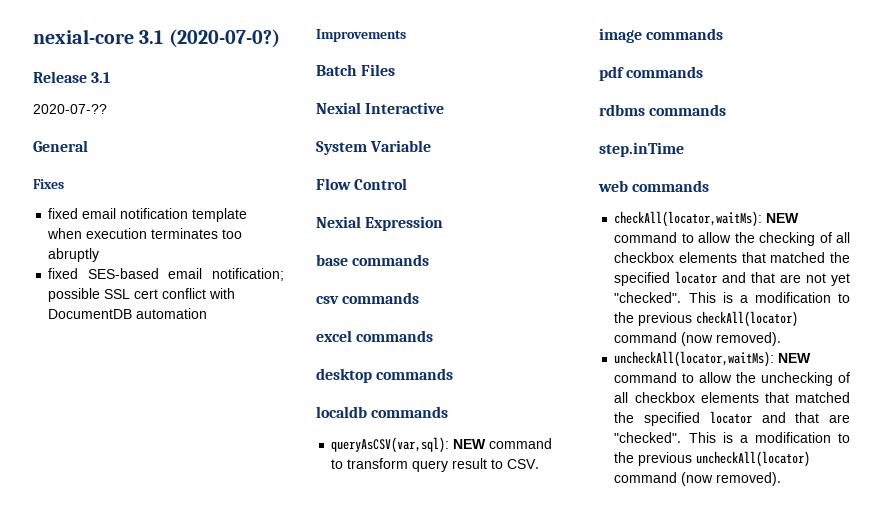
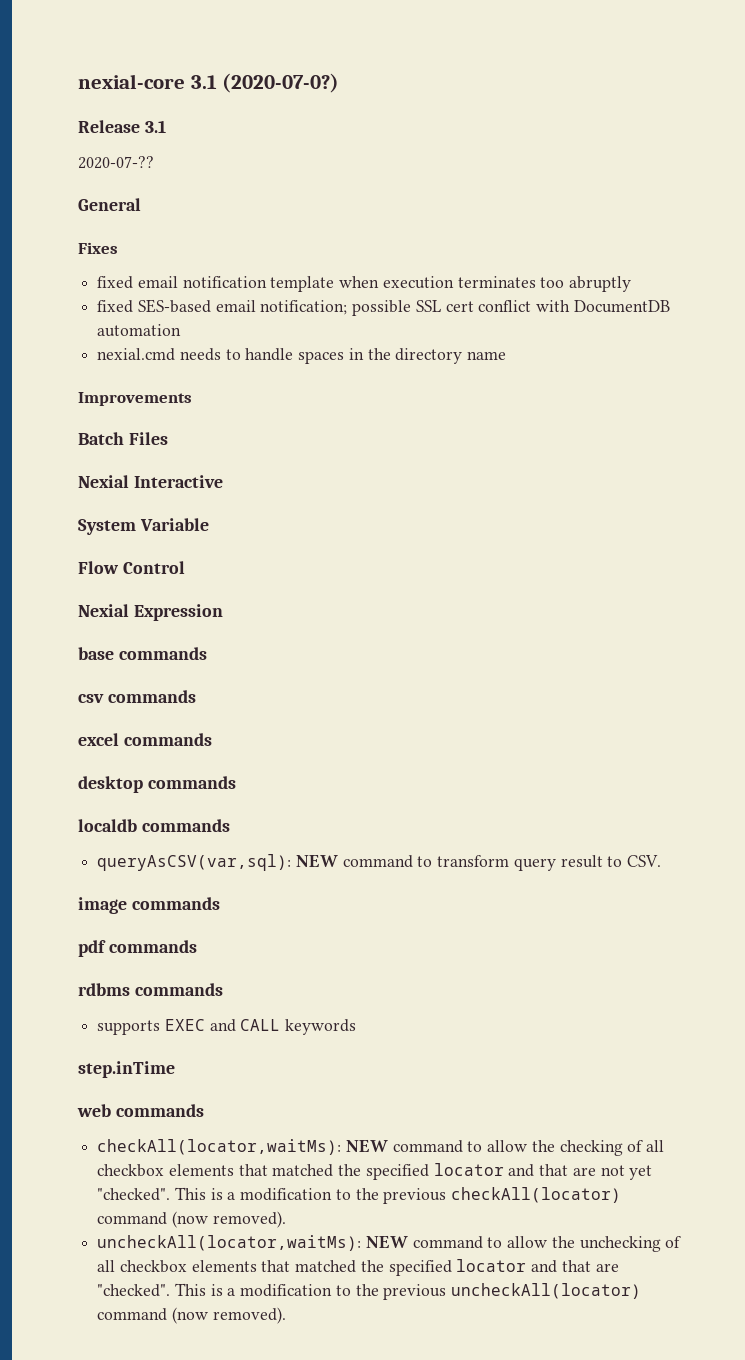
+ nexial.cmd needs to handle spaces in the directory name
+ supports EXEC and CALL keywords

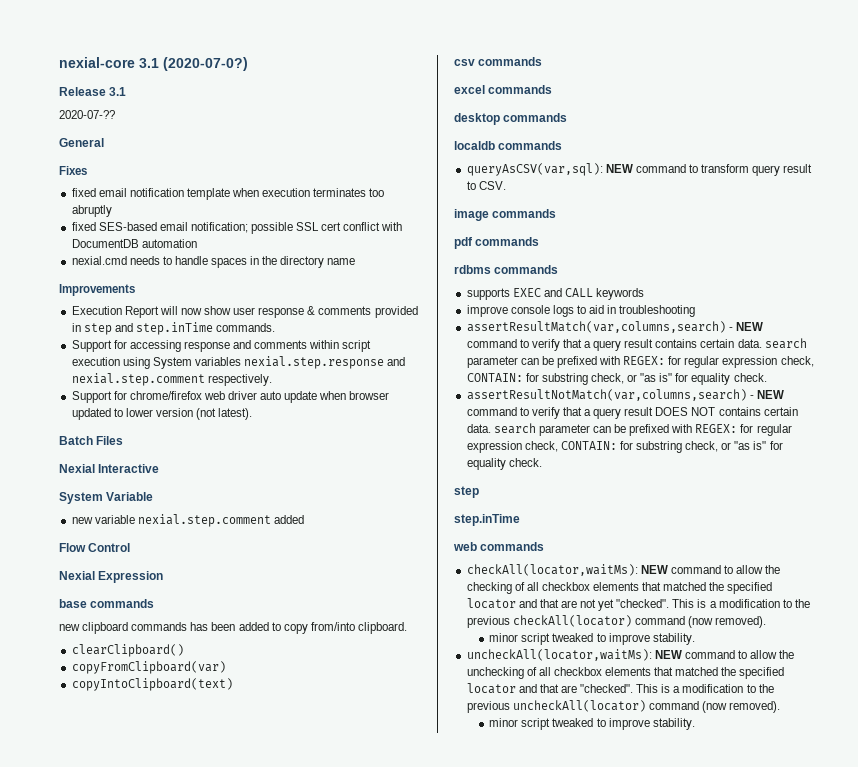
+ Execution Report will now show user response & comments provided in step and step.inTime commands.
+ Support for accessing response and comments within script execution using System variables nexial.step.response and nexial.step.comment respectively.
+ Support for chrome/firefox web driver auto update when browser updated to lower version (not latest).
+ new variable nexial.step.comment added
+ new clipboard commands has been added to copy from/into clipboard.
+ clearClipboard()
+ copyFromClipboard(var)
+ copyIntoClipboard(text)
+ improve console logs to aid in troubleshooting
+ assertResultMatch(var,columns,search) - NEW command to verify that a query result contains certain data. search parameter can be prefixed with REGEX: for regular expression check, CONTAIN: for substring check, or "as is" for equality check.
+ assertResultNotMatch(var,columns,search) - NEW command to verify that a query result DOES NOT contains certain data. search parameter can be prefixed with REGEX: for regular expression check, CONTAIN: for substring check, or "as is" for equality check.
+ step
  This is a modification to the previous checkAll(locator) command (now removed).
+ minor script tweaked to improve stability.
  This is a modification to the previous uncheckAll(locator) command (now removed).
+ minor script tweaked to improve stability.

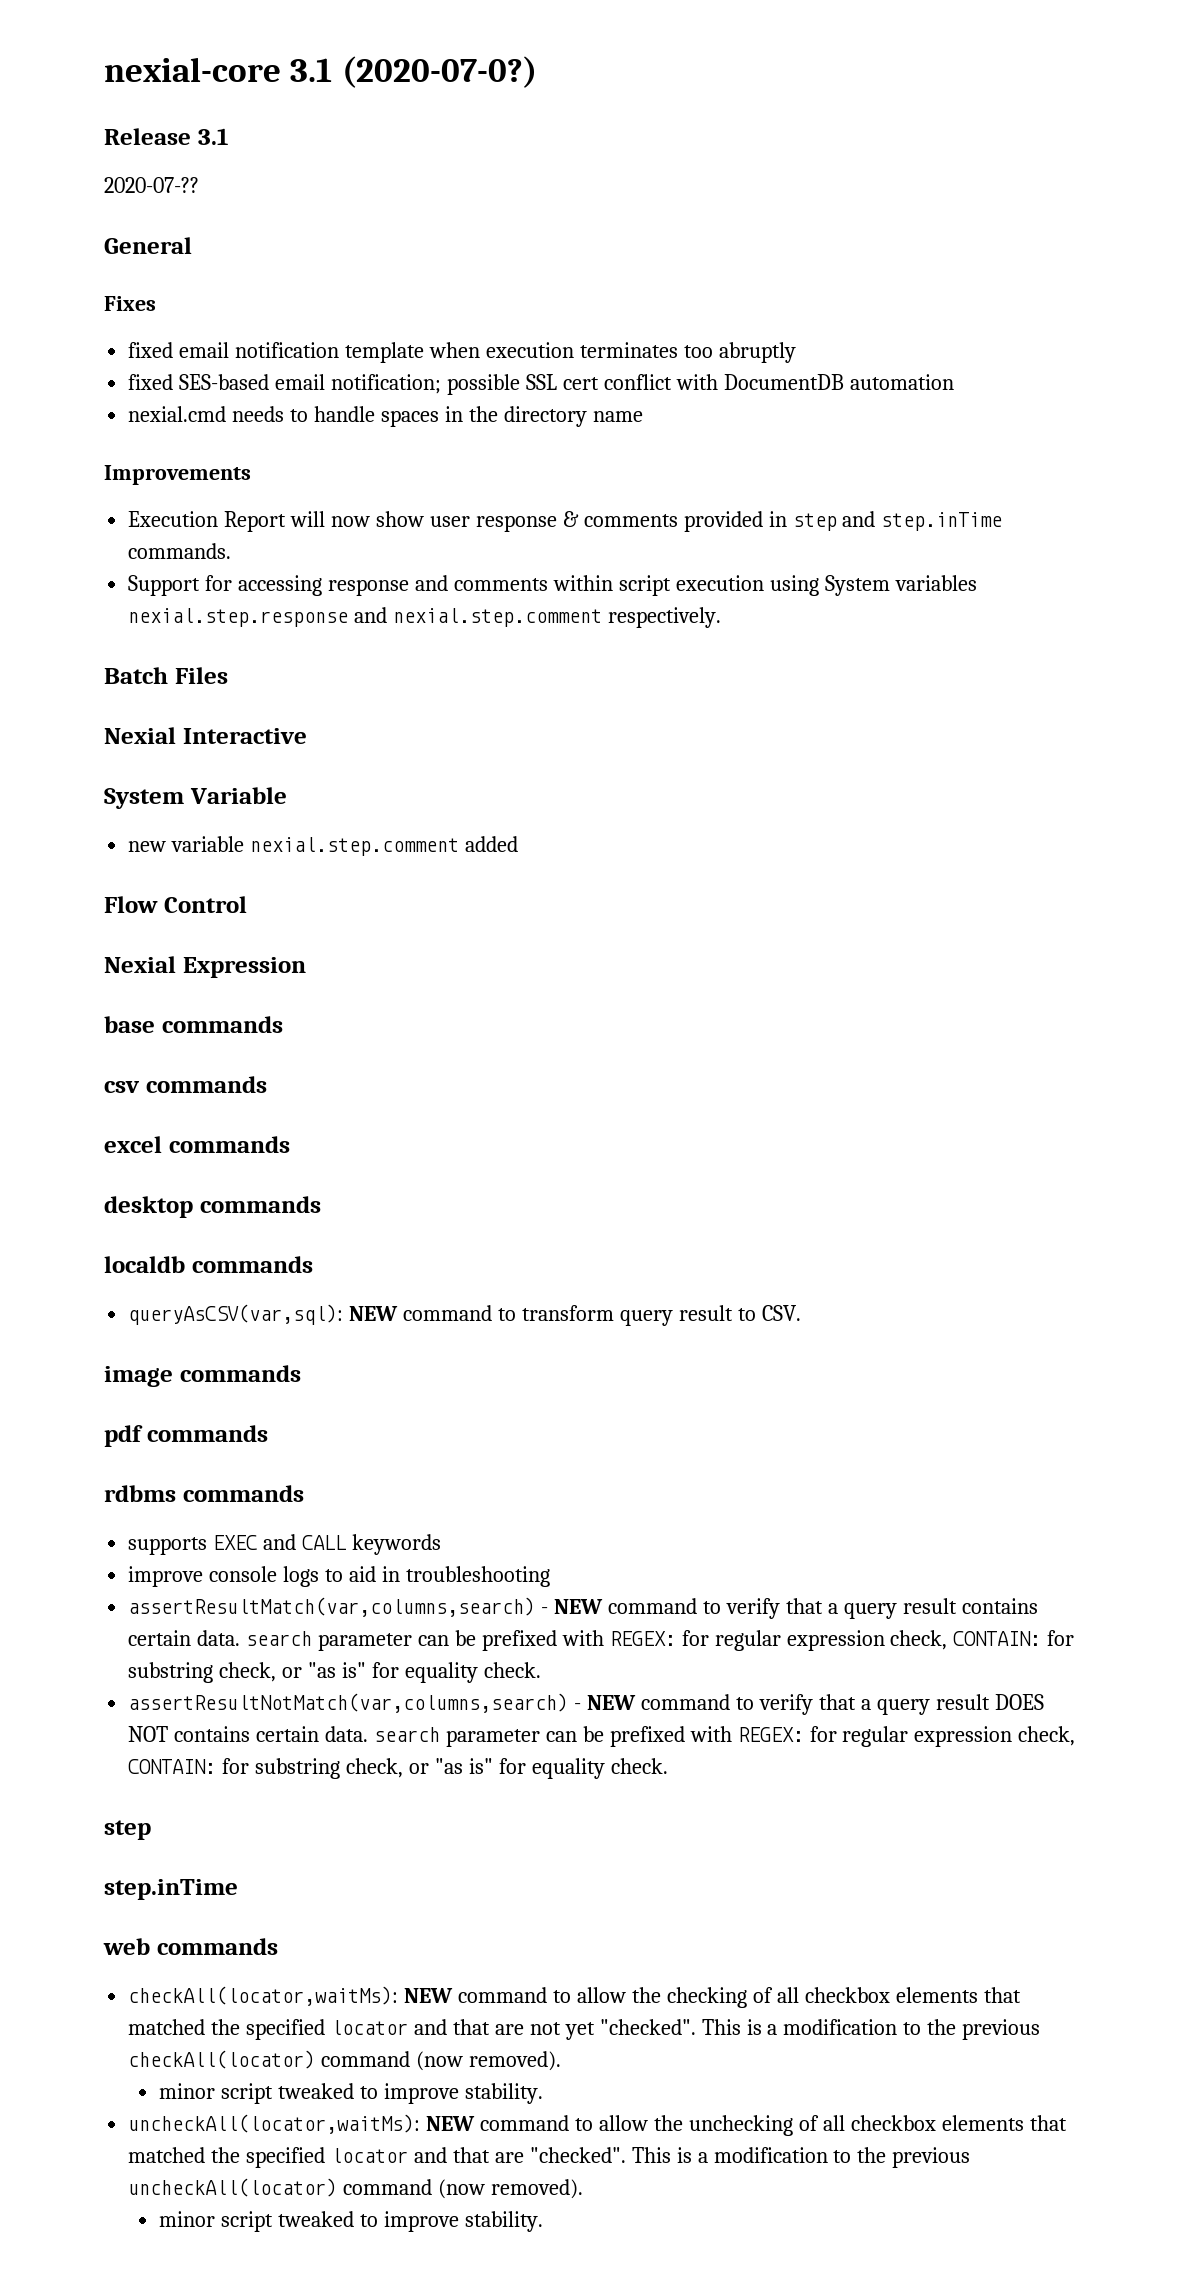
- Support for chrome/firefox web driver auto update when browser updated to lower version (not latest).
- new clipboard commands has been added to copy from/into clipboard.
- clearClipboard()
- copyFromClipboard(var)
- copyIntoClipboard(text)

